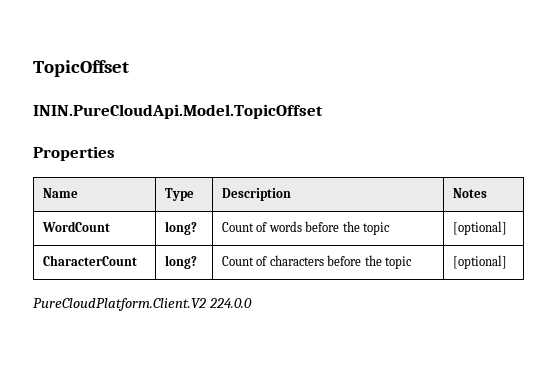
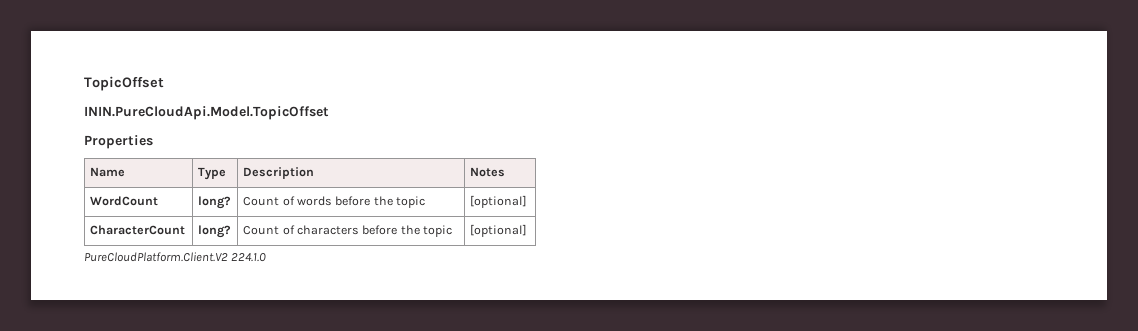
- PureCloudPlatform.Client.V2 224.0.0
+ PureCloudPlatform.Client.V2 224.1.0

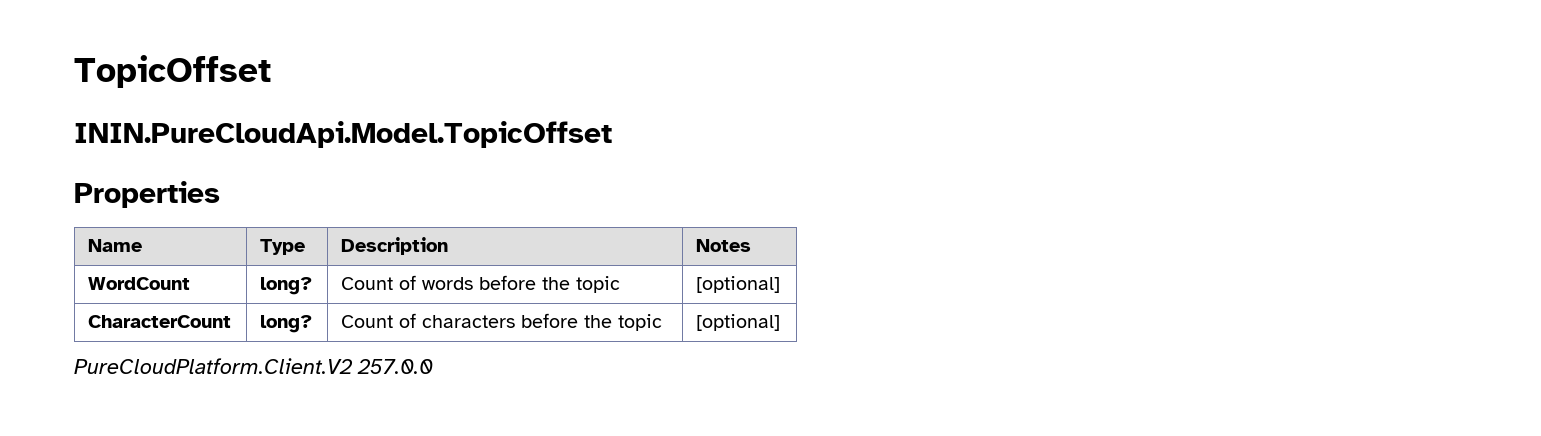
- PureCloudPlatform.Client.V2 224.1.0
+ PureCloudPlatform.Client.V2 257.0.0

